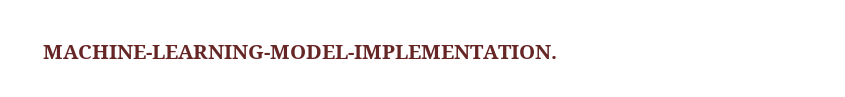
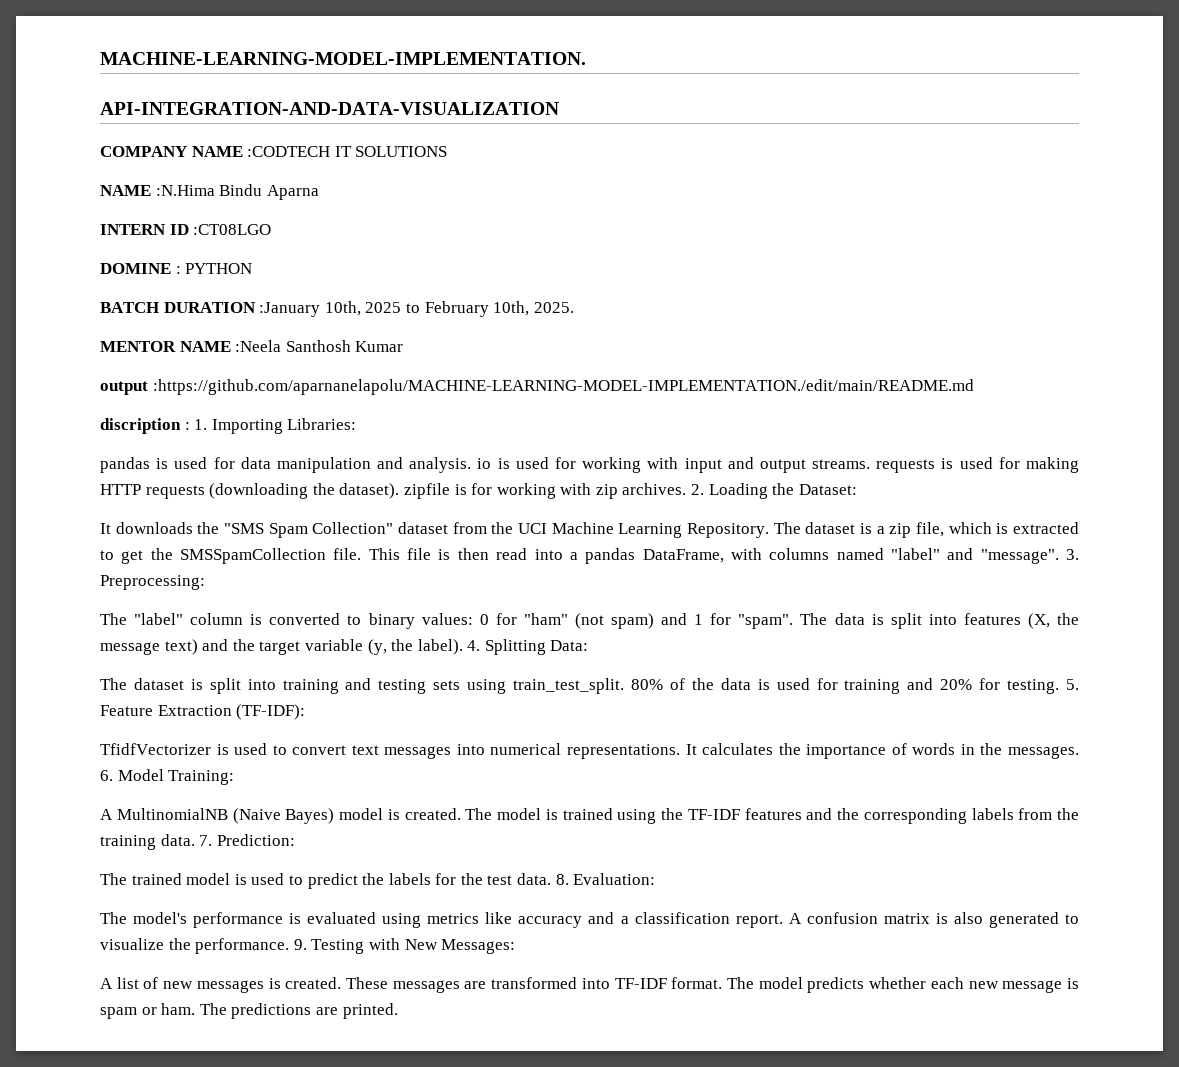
+ API-INTEGRATION-AND-DATA-VISUALIZATION
+ COMPANY NAME :CODTECH IT SOLUTIONS
+ NAME :N.Hima Bindu Aparna
+ INTERN ID :CT08LGO
+ DOMINE : PYTHON
+ BATCH DURATION :January 10th, 2025 to February 10th, 2025.
+ MENTOR NAME :Neela Santhosh Kumar
+ output :https://github.com/aparnanelapolu/MACHINE-LEARNING-MODEL-IMPLEMENTATION./edit/main/README.md
+ discription : 1. Importing Libraries:
+ pandas is used for data manipulation and analysis. io is used for working with input and output streams. requests is used for making HTTP requests (downloading the dataset). zipfile is for working with zip archives. 2. Loading the Dataset:
+ It downloads the "SMS Spam Collection" dataset from the UCI Machine Learning Repository. The dataset is a zip file, which is extracted to get the SMSSpamCollection file. This file is then read into a pandas DataFrame, with columns named "label" and "message". 3. Preprocessing:
+ The "label" column is converted to binary values: 0 for "ham" (not spam) and 1 for "spam". The data is split into features (X, the message text) and the target variable (y, the label). 4. Splitting Data:
+ The dataset is split into training and testing sets using train_test_split. 80% of the data is used for training and 20% for testing. 5. Feature Extraction (TF-IDF):
+ TfidfVectorizer is used to convert text messages into numerical representations. It calculates the importance of words in the messages. 6. Model Training:
+ A MultinomialNB (Naive Bayes) model is created. The model is trained using the TF-IDF features and the corresponding labels from the training data. 7. Prediction:
+ The trained model is used to predict the labels for the test data. 8. Evaluation:
+ The model's performance is evaluated using metrics like accuracy and a classification report. A confusion matrix is also generated to visualize the performance. 9. Testing with New Messages:
+ A list of new messages is created. These messages are transformed into TF-IDF format. The model predicts whether each new message is spam or ham. The predictions are printed.

